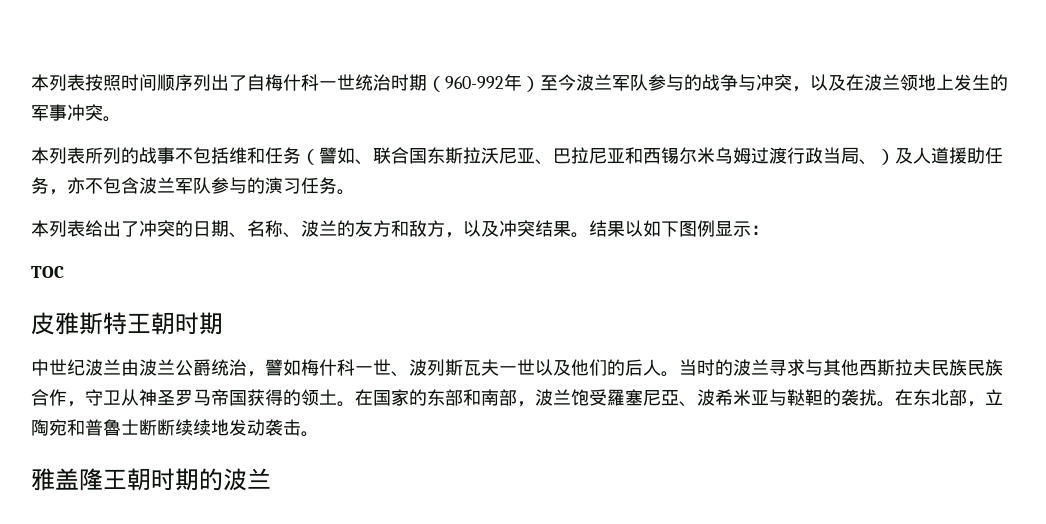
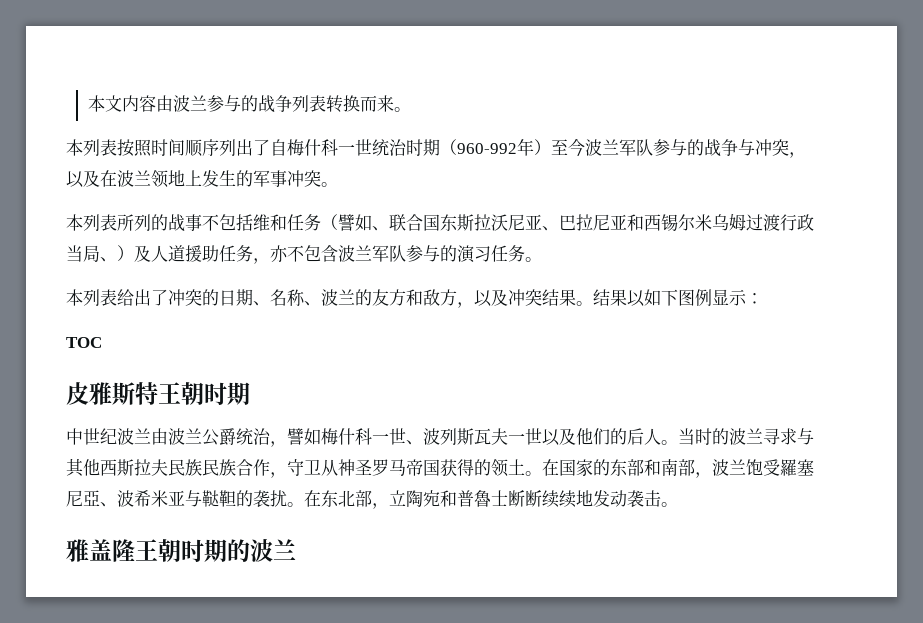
+ 本文内容由波兰参与的战争列表转换而来。

